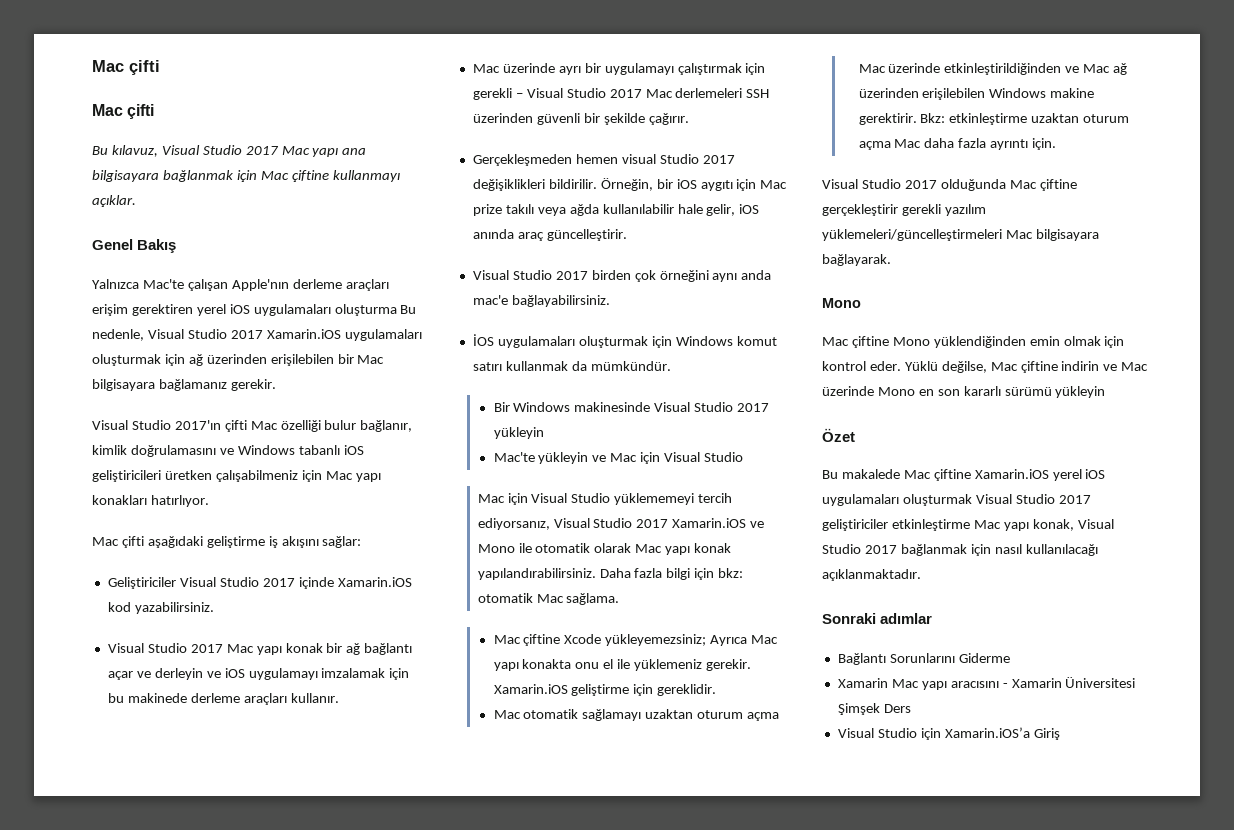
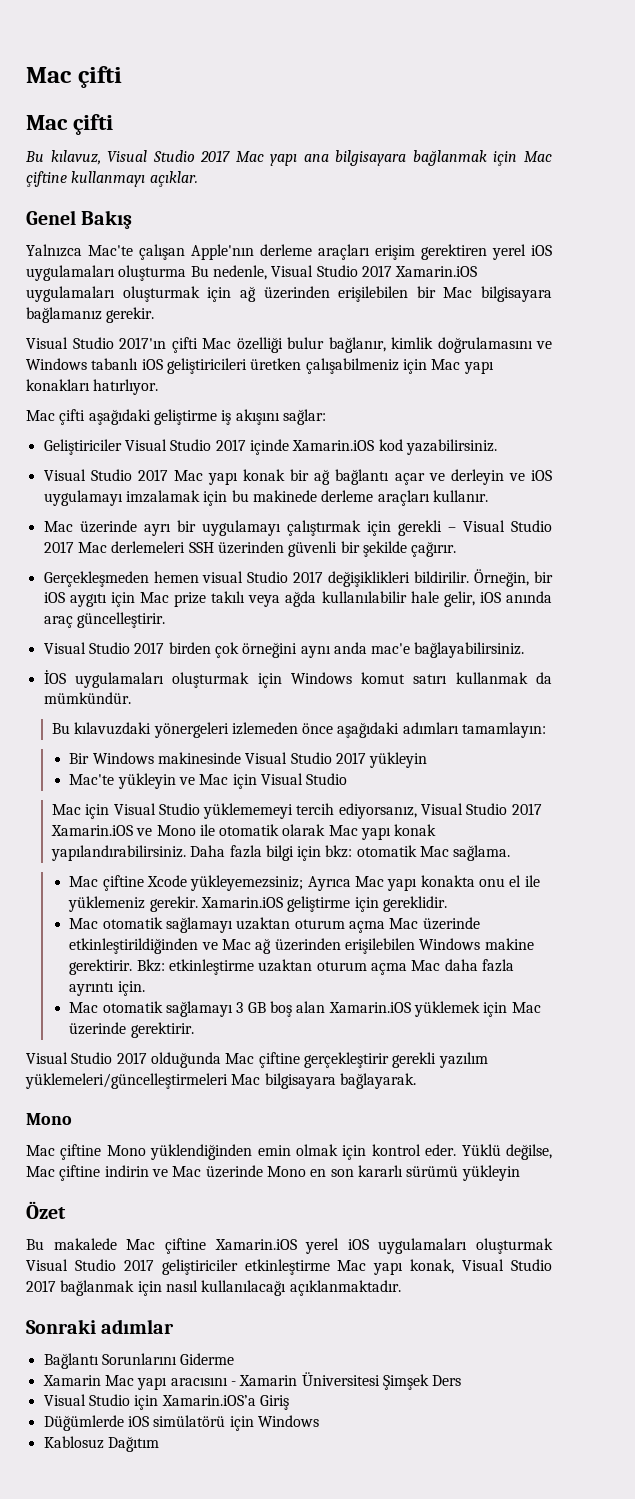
+ Bu kılavuzdaki yönergeleri izlemeden önce aşağıdaki adımları tamamlayın:
+ Mac otomatik sağlamayı 3 GB boş alan Xamarin.iOS yüklemek için Mac üzerinde gerektirir.
+ Düğümlerde iOS simülatörü için Windows
+ Kablosuz Dağıtım

